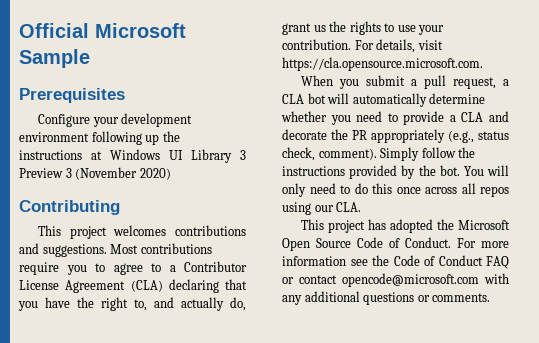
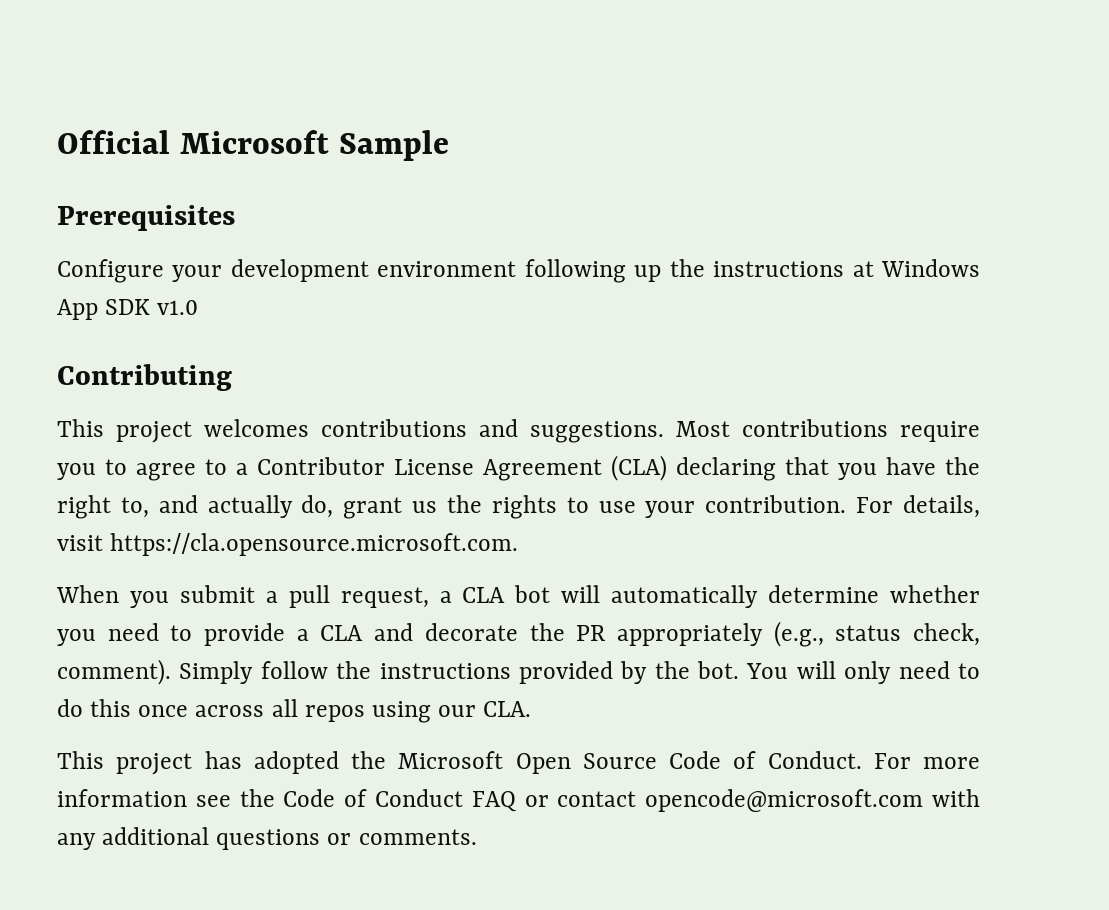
- Configure your development environment following up the instructions at Windows UI Library 3 Preview 3 (November 2020)
+ Configure your development environment following up the instructions at Windows App SDK v1.0

